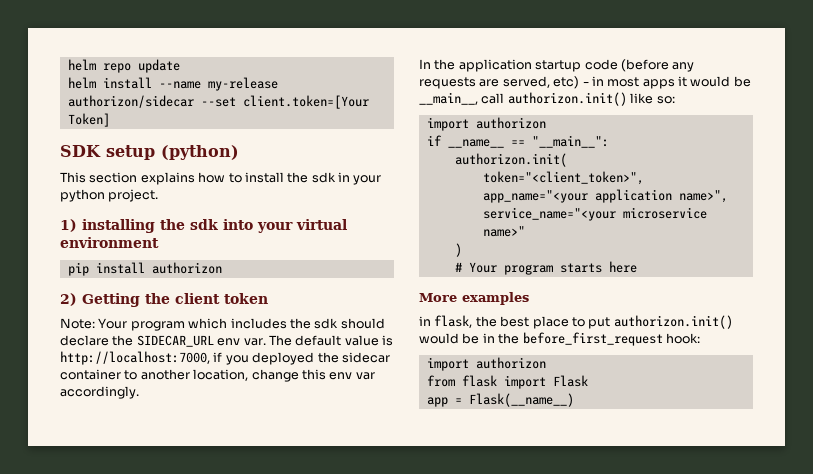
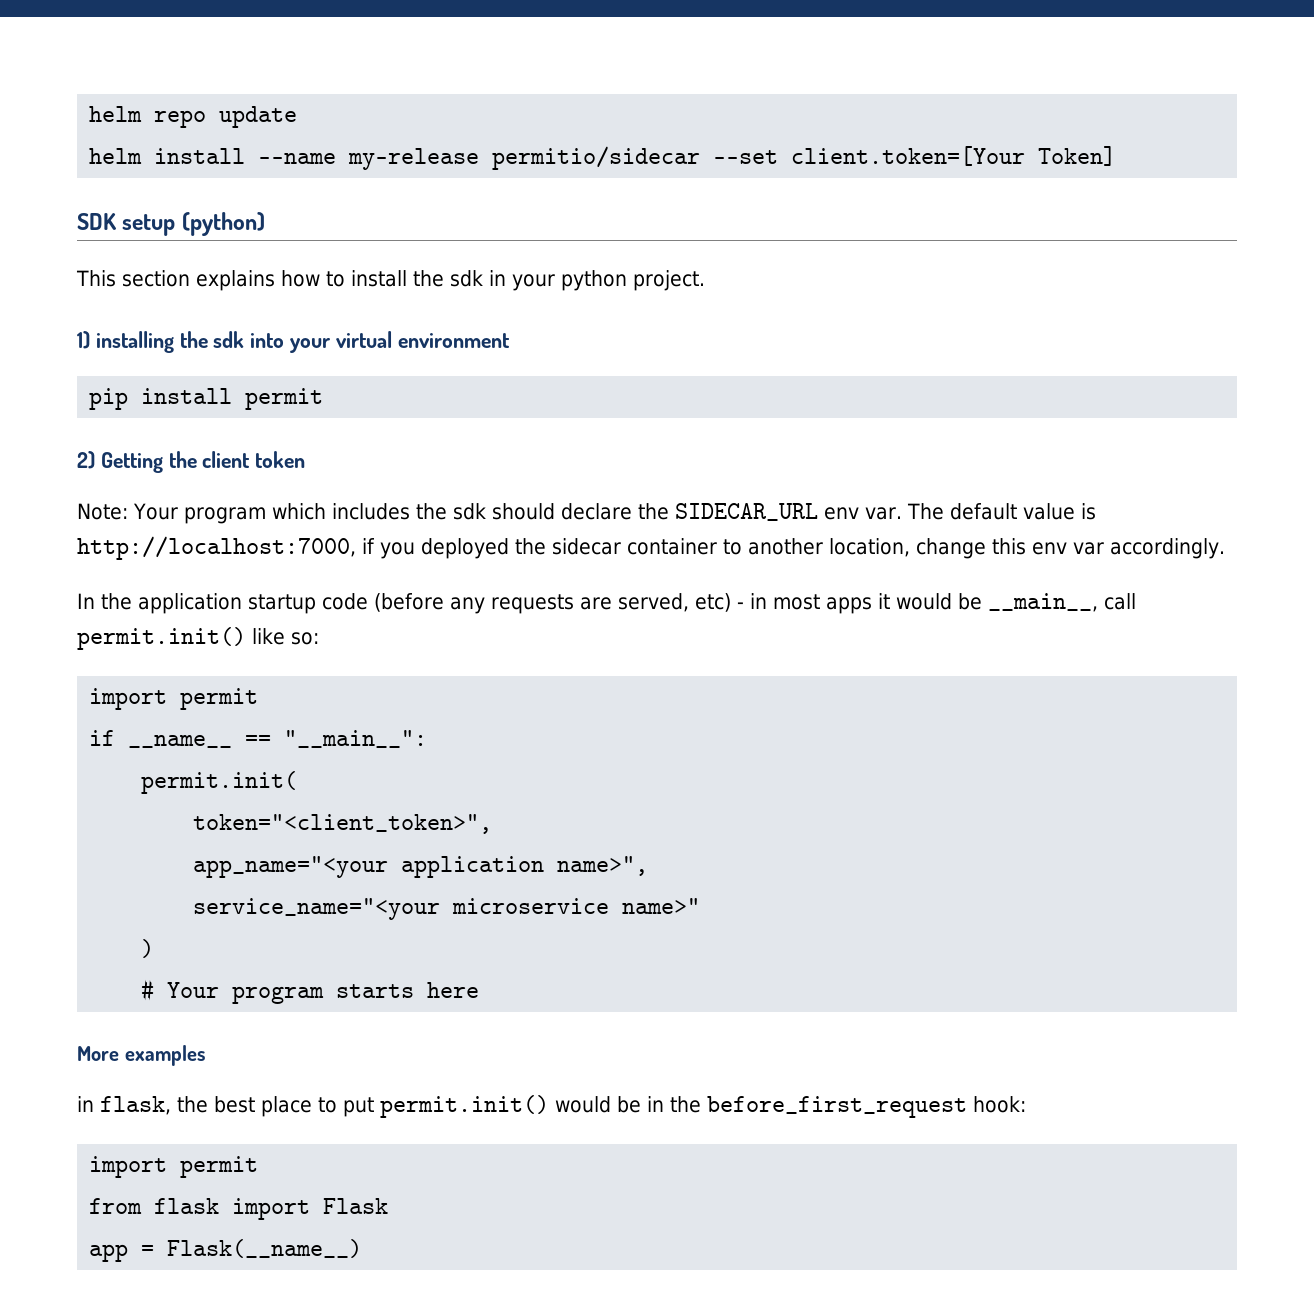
- helm install --name my-release authorizon/sidecar --set client.token=[Your Token]
+ helm install --name my-release permitio/sidecar --set client.token=[Your Token]
- pip install authorizon
+ pip install permit
- In the application startup code (before any requests are served, etc) - in most apps it would be __main__, call authorizon.init() like so:
- import authorizon
+ In the application startup code (before any requests are served, etc) - in most apps it would be __main__, call permit.init() like so:
+ import permit
- authorizon.init(
+ permit.init(
- in flask, the best place to put authorizon.init() would be in the before_first_request hook:
- import authorizon
+ in flask, the best place to put permit.init() would be in the before_first_request hook:
+ import permit

